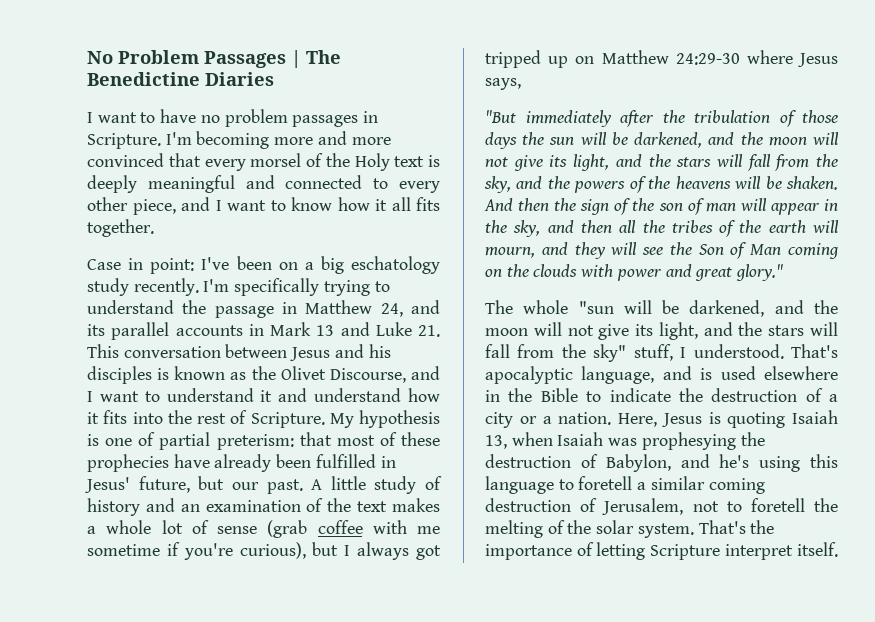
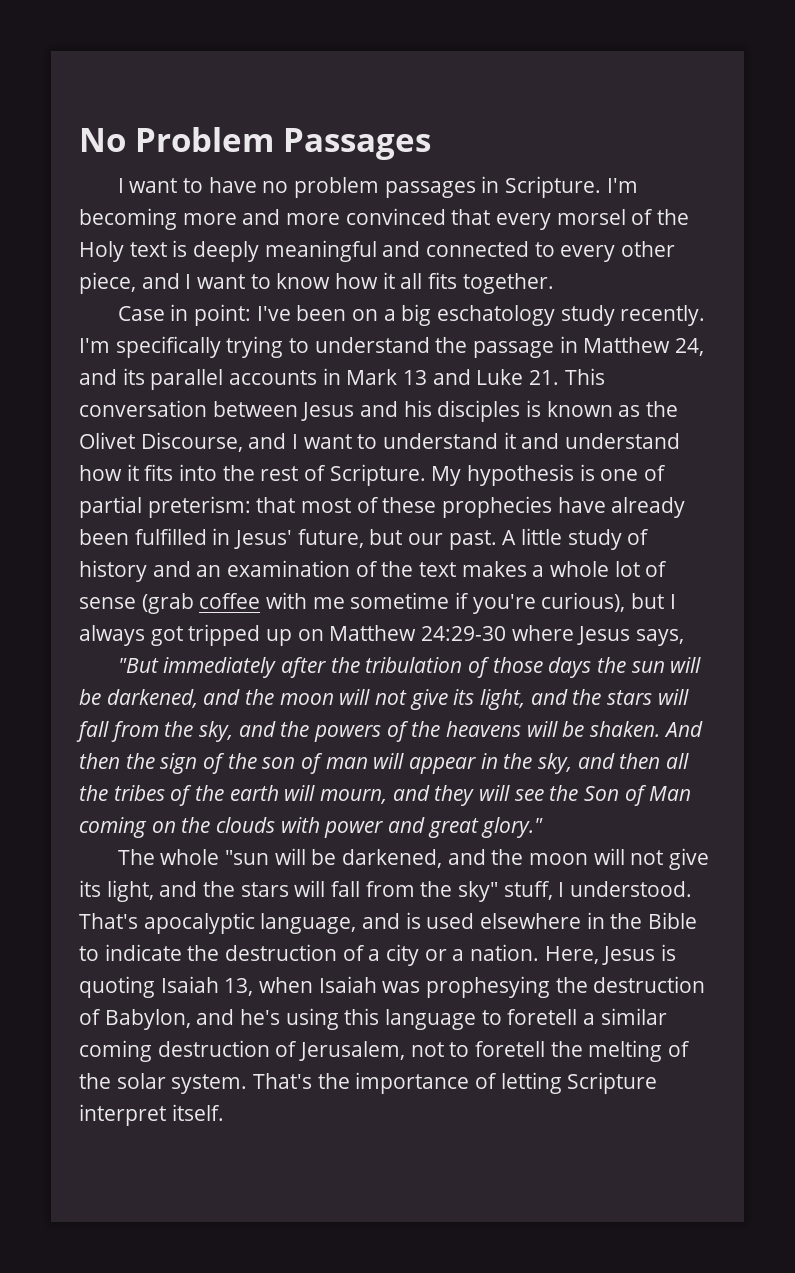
- No Problem Passages | The Benedictine Diaries
+ No Problem Passages

